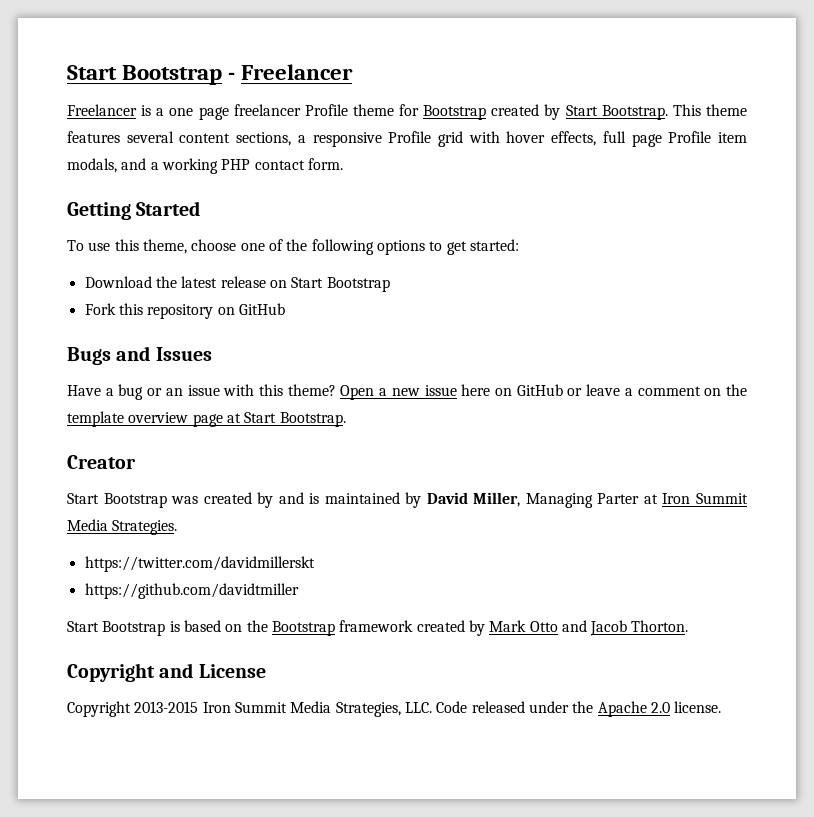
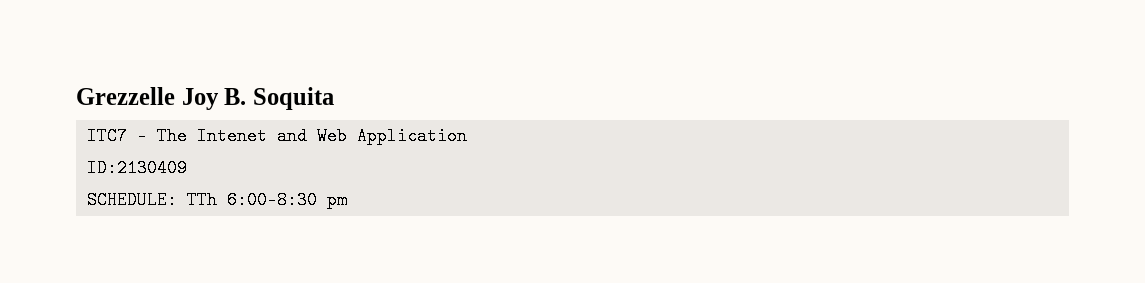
- Start Bootstrap - Freelancer
- Freelancer is a one page freelancer Profile theme for Bootstrap created by Start Bootstrap. This theme features several content sections, a responsive Profile grid with hover effects, full page Profile item modals, and a working PHP contact form.
- Getting Started
- To use this theme, choose one of the following options to get started:
- Download the latest release on Start Bootstrap
- Fork this repository on GitHub
- Bugs and Issues
- Have a bug or an issue with this theme? Open a new issue here on GitHub or leave a comment on the template overview page at Start Bootstrap.
- Creator
- Start Bootstrap was created by and is maintained by David Miller, Managing Parter at Iron Summit Media Strategies.
- https://twitter.com/davidmillerskt
- https://github.com/davidtmiller
- Start Bootstrap is based on the Bootstrap framework created by Mark Otto and Jacob Thorton.
- Copyright and License
- Copyright 2013-2015 Iron Summit Media Strategies, LLC. Code released under the Apache 2.0 license.
+ Grezzelle Joy B. Soquita
+ ITC7 - The Intenet and Web Application
+ ID:2130409
+ SCHEDULE: TTh 6:00-8:30 pm

